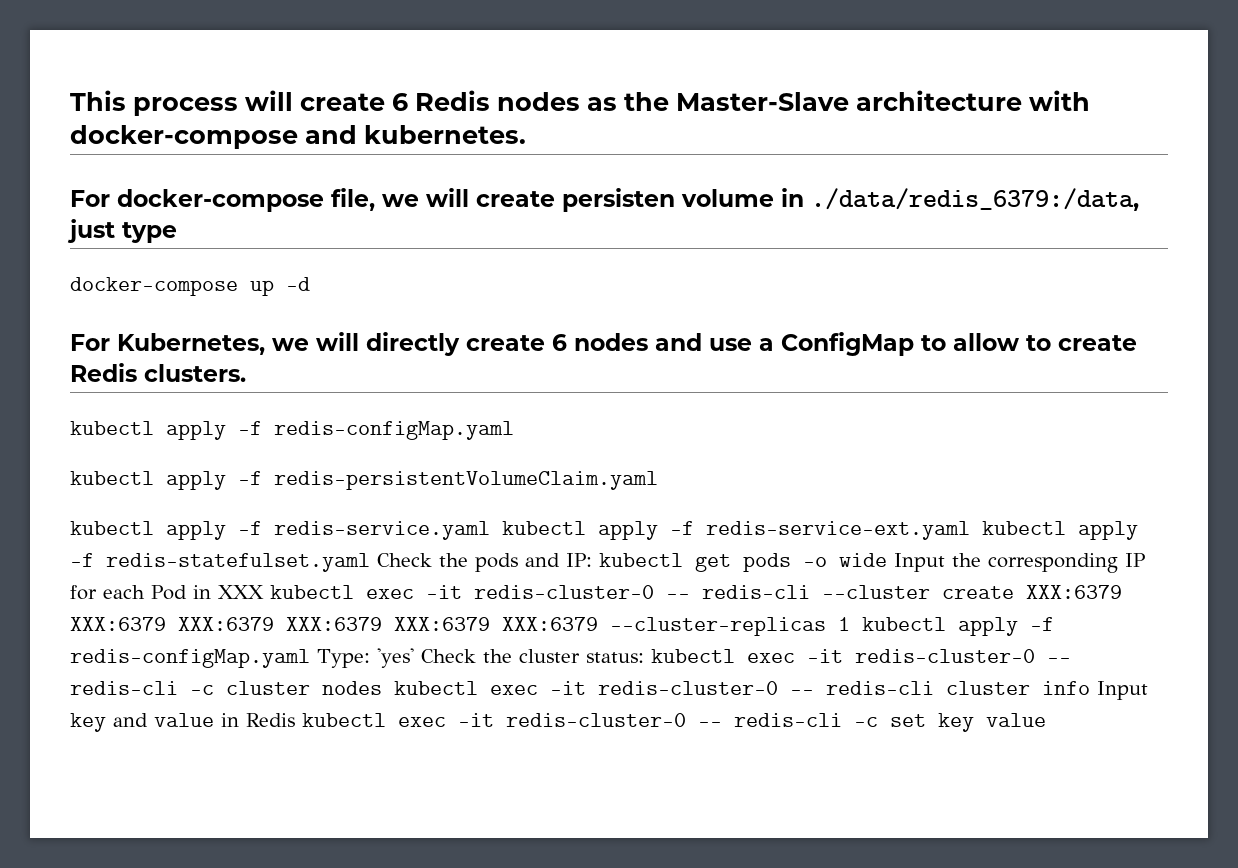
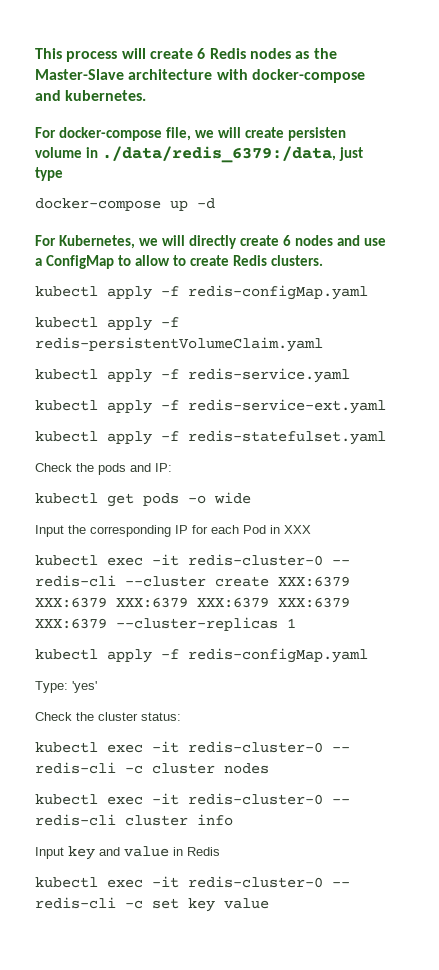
- kubectl apply -f redis-service.yaml kubectl apply -f redis-service-ext.yaml kubectl apply -f redis-statefulset.yaml Check the pods and IP: kubectl get pods -o wide Input the corresponding IP for each Pod in XXX kubectl exec -it redis-cluster-0 -- redis-cli --cluster create XXX:6379 XXX:6379 XXX:6379 XXX:6379 XXX:6379 XXX:6379 --cluster-replicas 1 kubectl apply -f redis-configMap.yaml Type:
+ kubectl apply -f redis-service.yaml
+ kubectl apply -f redis-service-ext.yaml
+ kubectl apply -f redis-statefulset.yaml
+ Check the pods and IP:
+ kubectl get pods -o wide
+ Input the corresponding IP for each Pod in XXX
+ kubectl exec -it redis-cluster-0 -- redis-cli --cluster create XXX:6379 XXX:6379 XXX:6379 XXX:6379 XXX:6379 XXX:6379 --cluster-replicas 1
+ kubectl apply -f redis-configMap.yaml
+ Type:
- 'yes' Check the cluster status: kubectl exec -it redis-cluster-0 -- redis-cli -c cluster nodes kubectl exec -it redis-cluster-0 -- redis-cli cluster info Input key and value in Redis kubectl exec -it redis-cluster-0 -- redis-cli -c set key value
+ 'yes'
+ Check the cluster status:
+ kubectl exec -it redis-cluster-0 -- redis-cli -c cluster nodes
+ kubectl exec -it redis-cluster-0 -- redis-cli cluster info
+ Input key and value in Redis
+ kubectl exec -it redis-cluster-0 -- redis-cli -c set key value

